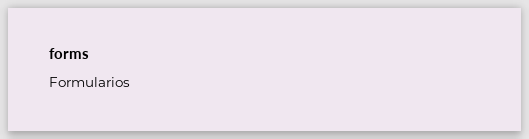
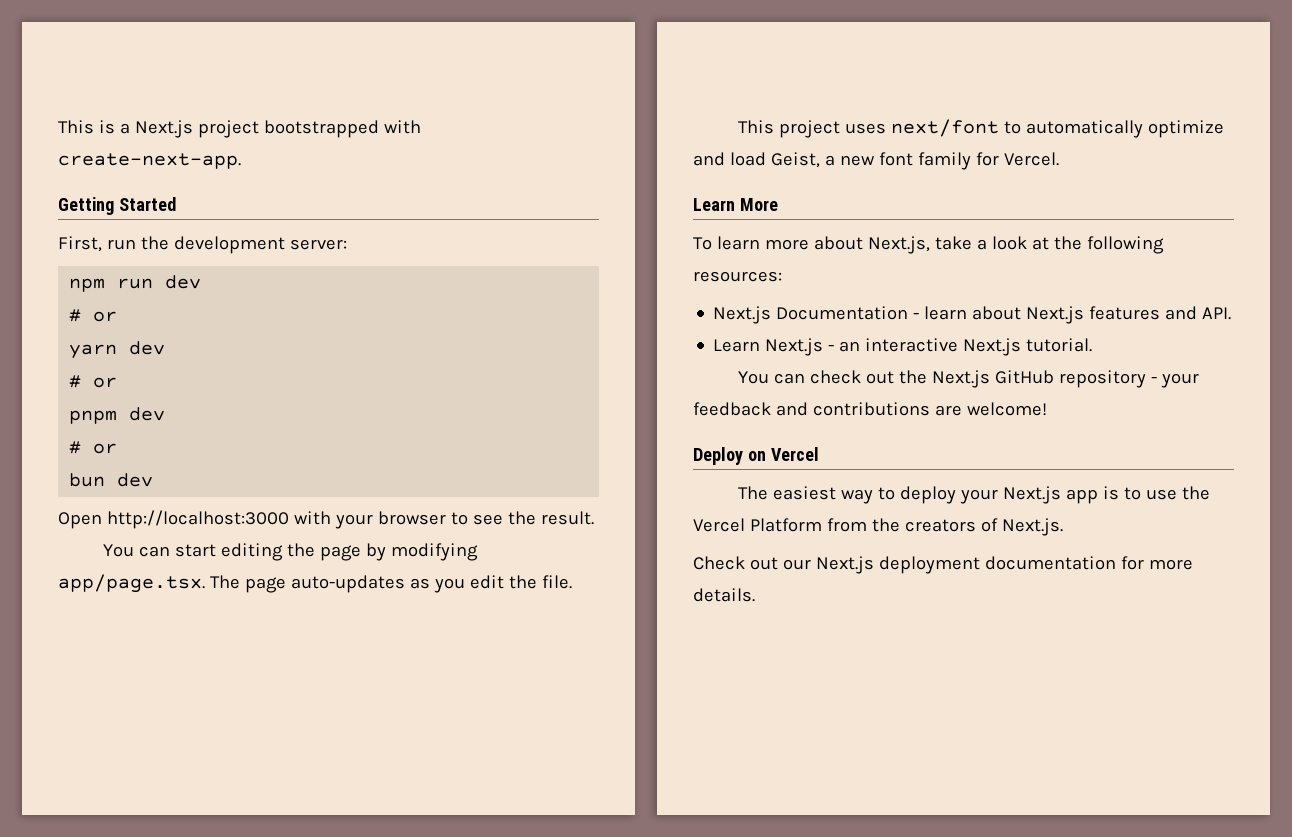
- forms
- Formularios
+ This is a Next.js project bootstrapped with create-next-app.
+ Getting Started
+ First, run the development server:
+ npm run dev
+ # or
+ yarn dev
+ # or
+ pnpm dev
+ # or
+ bun dev
+ Open http://localhost:3000 with your browser to see the result.
+ You can start editing the page by modifying app/page.tsx. The page auto-updates as you edit the file.
+ This project uses next/font to automatically optimize and load Geist, a new font family for Vercel.
+ Learn More
+ To learn more about Next.js, take a look at the following resources:
+ Next.js Documentation - learn about Next.js features and API.
+ Learn Next.js - an interactive Next.js tutorial.
+ You can check out the Next.js GitHub repository - your feedback and contributions are welcome!
+ Deploy on Vercel
+ The easiest way to deploy your Next.js app is to use the Vercel Platform from the creators of Next.js.
+ Check out our Next.js deployment documentation for more details.

